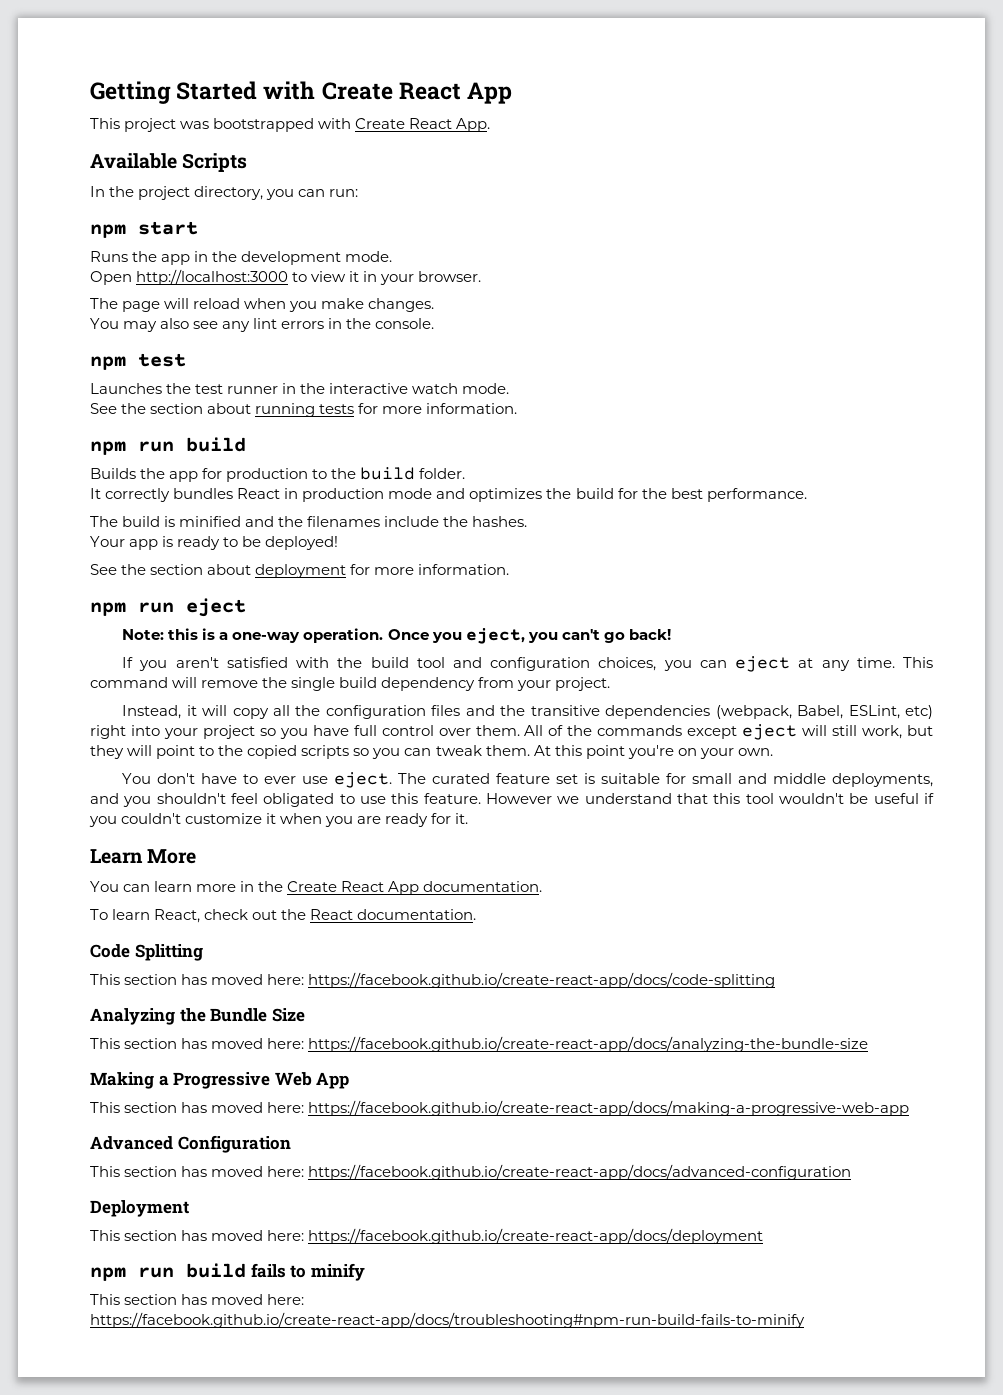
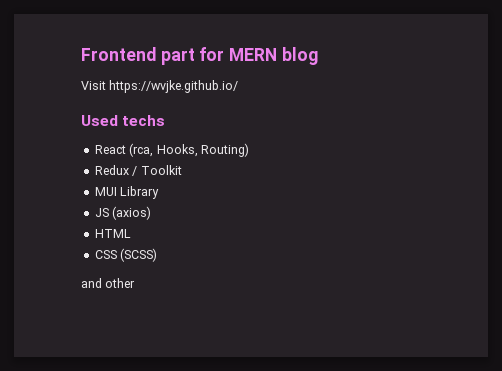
- Getting Started with Create React App
- This project was bootstrapped with Create React App.
- Available Scripts
- In the project directory, you can run:
- npm start
- Runs the app in the development mode.
- Open http://localhost:3000 to view it in your browser.
- The page will reload when you make changes.
- You may also see any lint errors in the console.
- npm test
- Launches the test runner in the interactive watch mode.
- See the section about running tests for more information.
- npm run build
- Builds the app for production to the build folder.
- It correctly bundles React in production mode and optimizes the build for the best performance.
- The build is minified and the filenames include the hashes.
- Your app is ready to be deployed!
- See the section about deployment for more information.
- npm run eject
- Note: this is a one-way operation. Once you eject, you can't go back!
- If you aren't satisfied with the build tool and configuration choices, you can eject at any time. This command will remove the single build dependency from your project.
- Instead, it will copy all the configuration files and the transitive dependencies (webpack, Babel, ESLint, etc) right into your project so you have full control over them. All of the commands except eject will still work, but they will point to the copied scripts so you can tweak them. At this point you're on your own.
- You don't have to ever use eject. The curated feature set is suitable for small and middle deployments, and you shouldn't feel obligated to use this feature. However we understand that this tool wouldn't be useful if you couldn't customize it when you are ready for it.
- Learn More
- You can learn more in the Create React App documentation.
- To learn React, check out the React documentation.
- Code Splitting
- This section has moved here: https://facebook.github.io/create-react-app/docs/code-splitting
- Analyzing the Bundle Size
- This section has moved here: https://facebook.github.io/create-react-app/docs/analyzing-the-bundle-size
- Making a Progressive Web App
- This section has moved here: https://facebook.github.io/create-react-app/docs/making-a-progressive-web-app
- Advanced Configuration
- This section has moved here: https://facebook.github.io/create-react-app/docs/advanced-configuration
- Deployment
- This section has moved here: https://facebook.github.io/create-react-app/docs/deployment
- npm run build fails to minify
- This section has moved here: https://facebook.github.io/create-react-app/docs/troubleshooting#npm-run-build-fails-to-minify
+ Frontend part for MERN blog
+ Visit https://wvjke.github.io/
+ Used techs
+ React (rca, Hooks, Routing)
+ Redux / Toolkit
+ MUI Library
+ JS (axios)
+ HTML
+ CSS (SCSS)
+ and other

